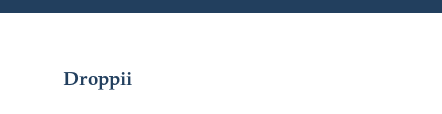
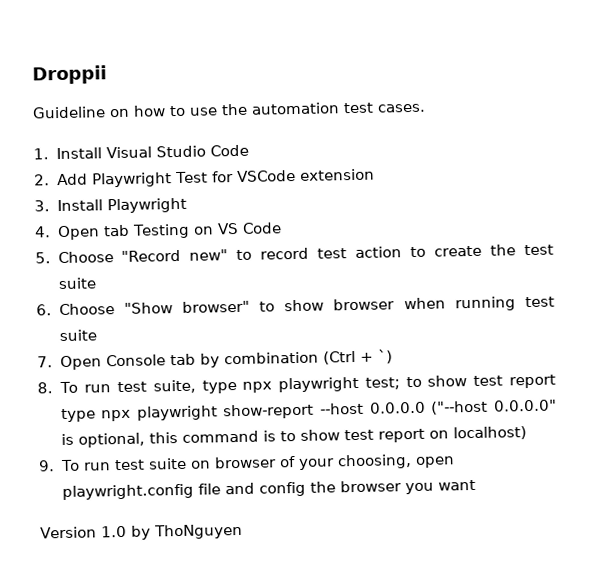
+ Guideline on how to use the automation test cases.
+ 1. Install Visual Studio Code
+ 2. Add Playwright Test for VSCode extension
+ 3. Install Playwright
+ 4. Open tab Testing on VS Code
+ 5. Choose "Record new" to record test action to create the test suite
+ 6. Choose "Show browser" to show browser when running test suite
+ 7. Open Console tab by combination (Ctrl + `)
+ 8. To run test suite, type npx playwright test; to show test report type npx playwright show-report --host 0.0.0.0 ("--host 0.0.0.0" is optional, this command is to show test report on localhost)
+ 9. To run test suite on browser of your choosing, open playwright.config file and config the browser you want
+ Version 1.0 by ThoNguyen

